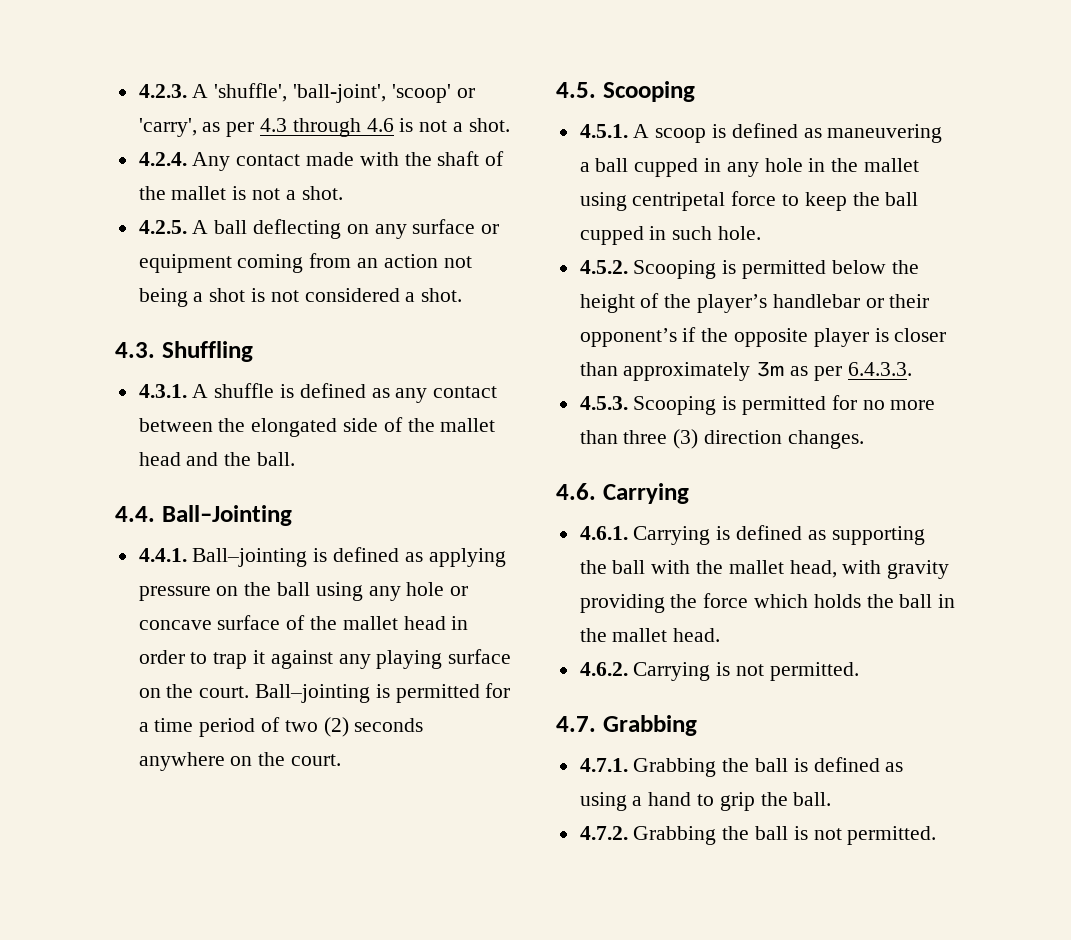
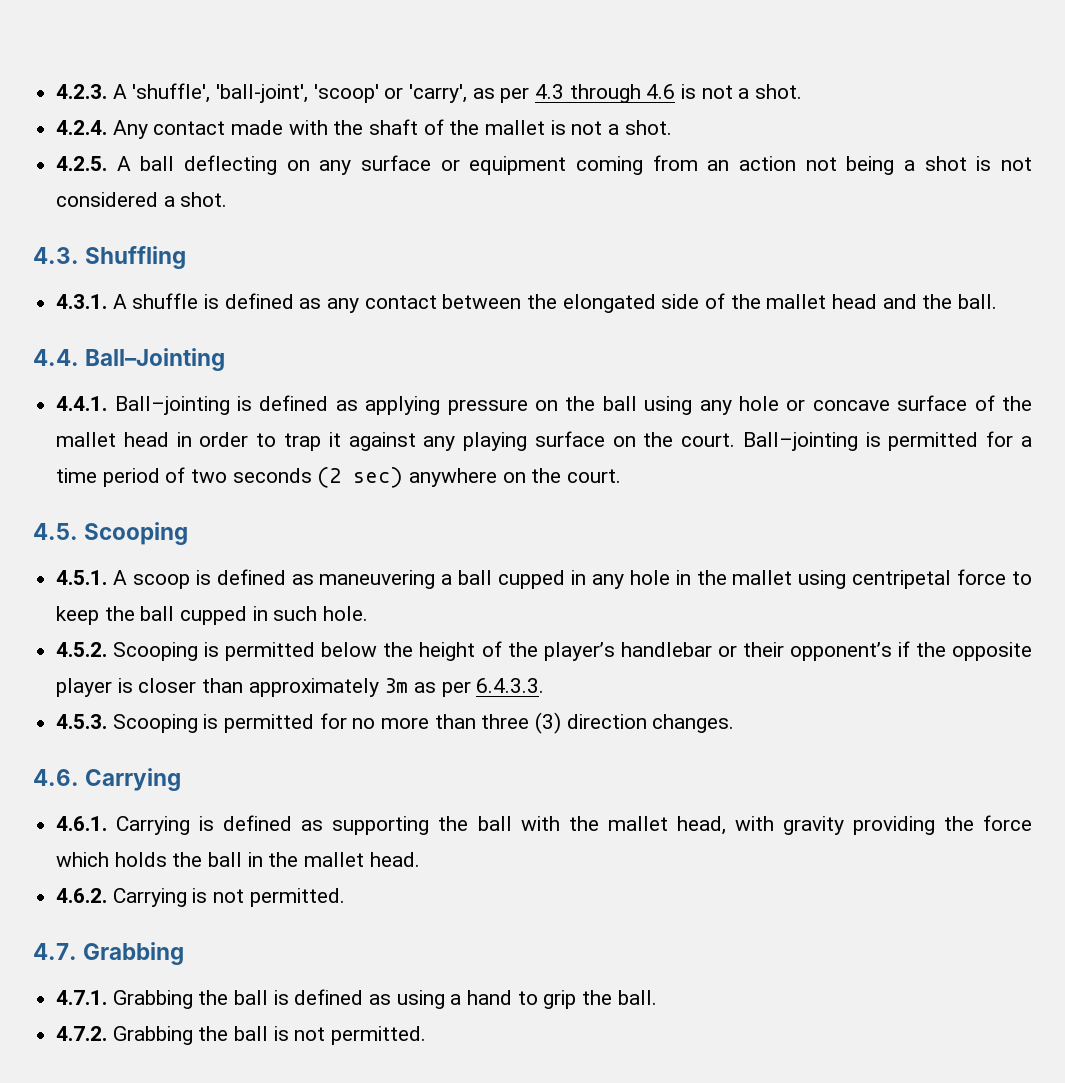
- Ball–jointing is permitted for a time period of two (2) seconds anywhere on the court.
+ Ball–jointing is permitted for a time period of two seconds (2 sec) anywhere on the court.

